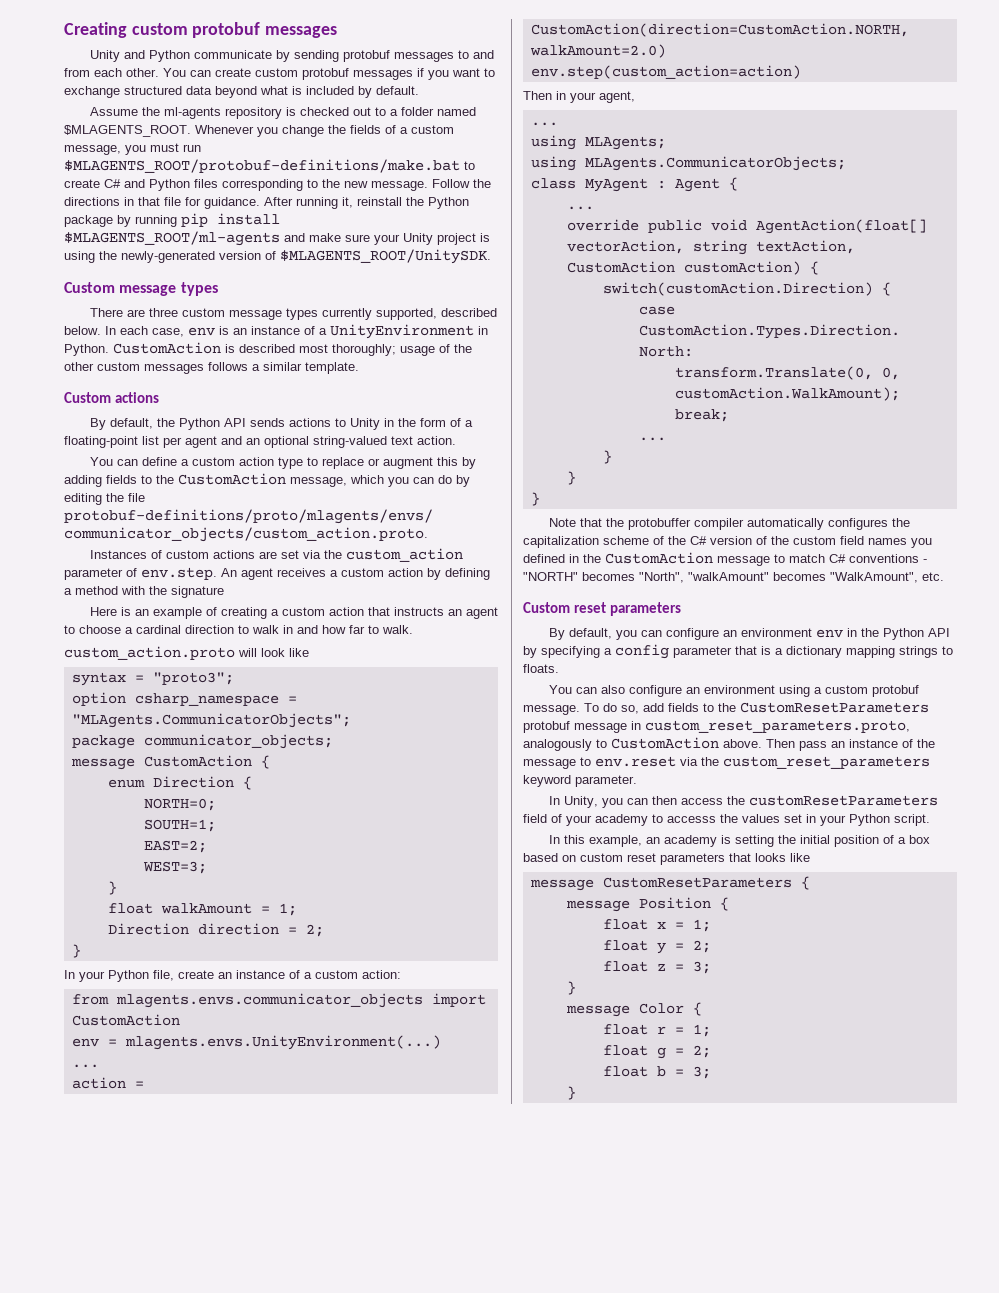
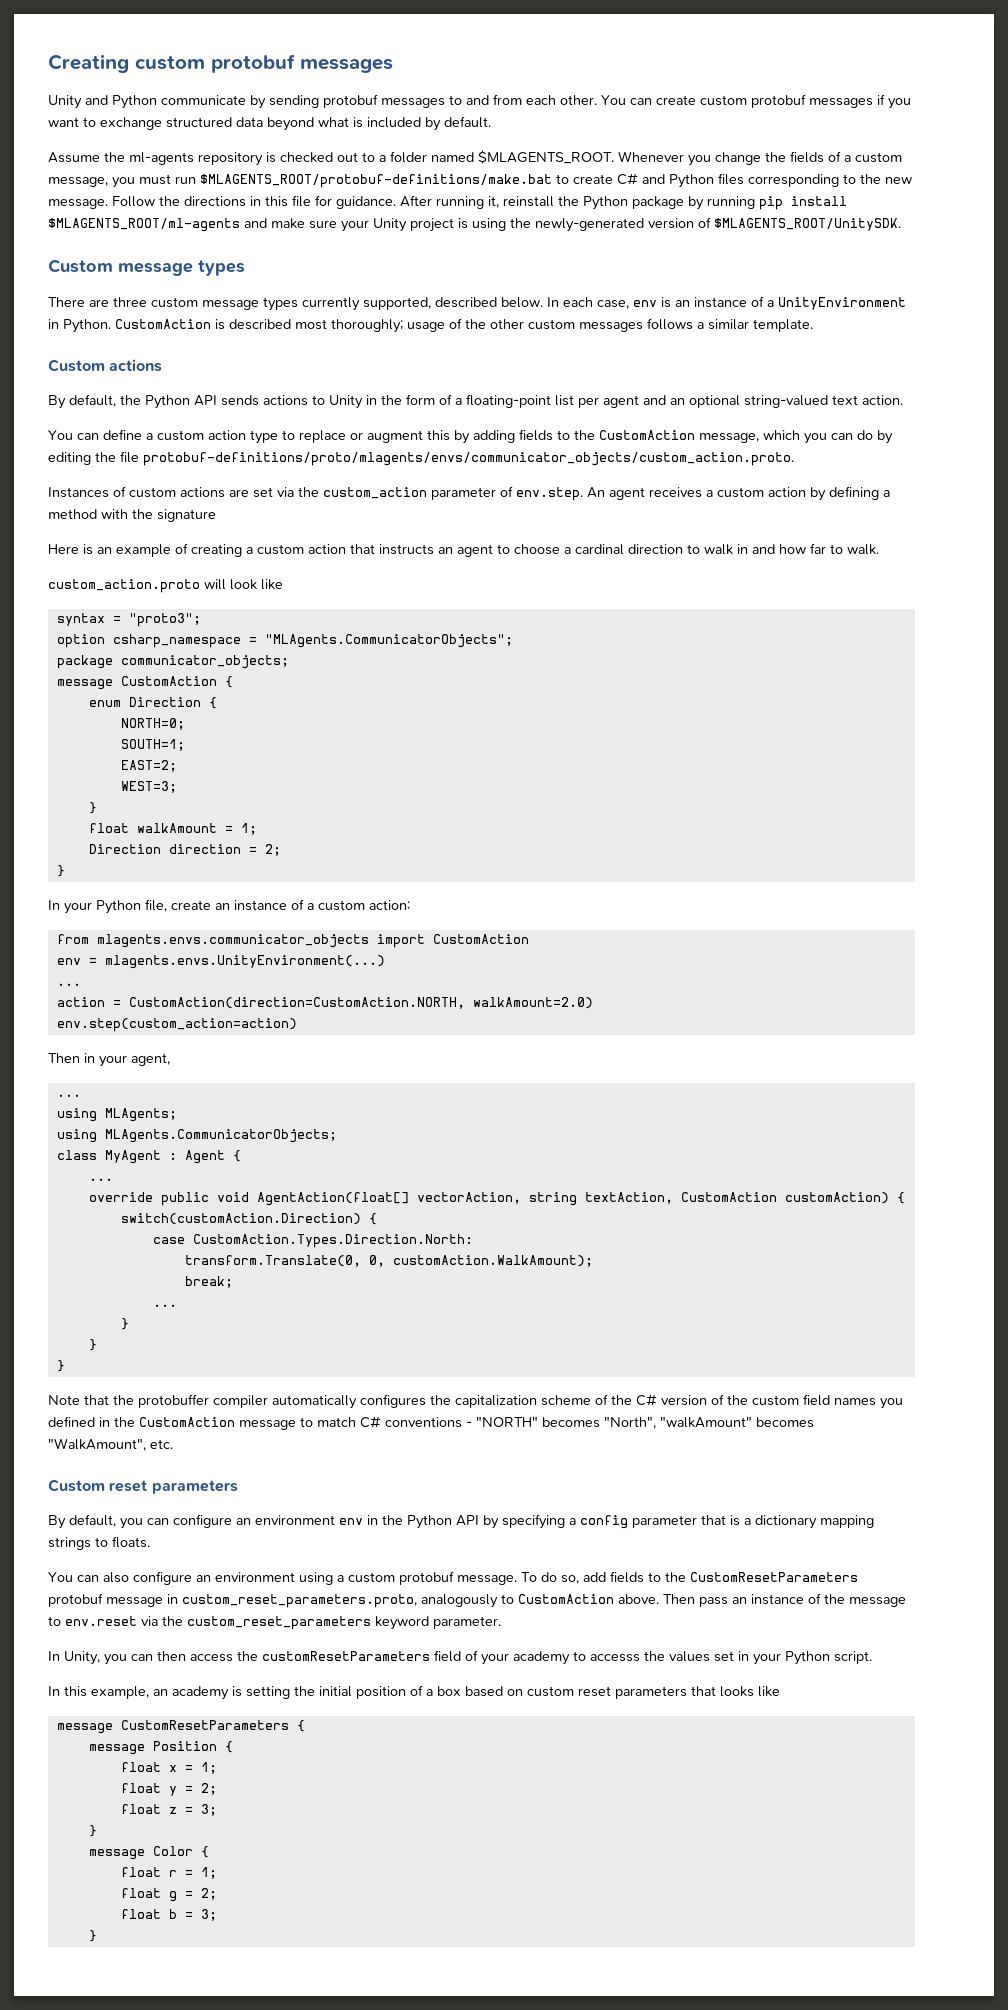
- Follow the directions in that file for guidance.
+ Follow the directions in this file for guidance.

